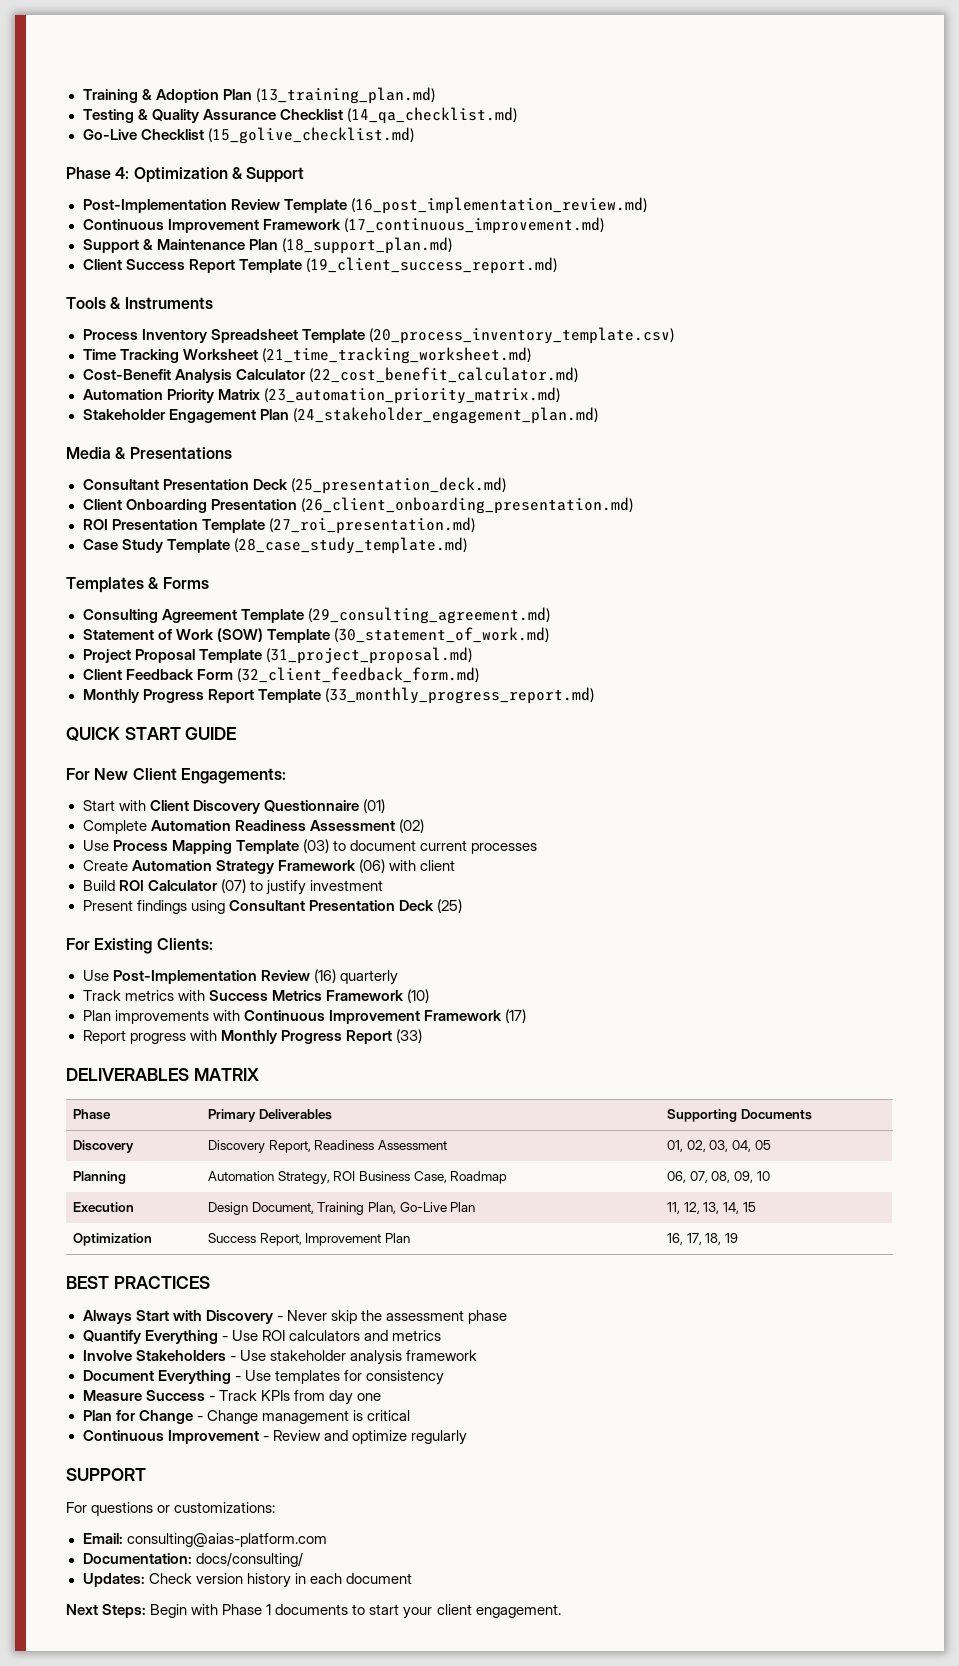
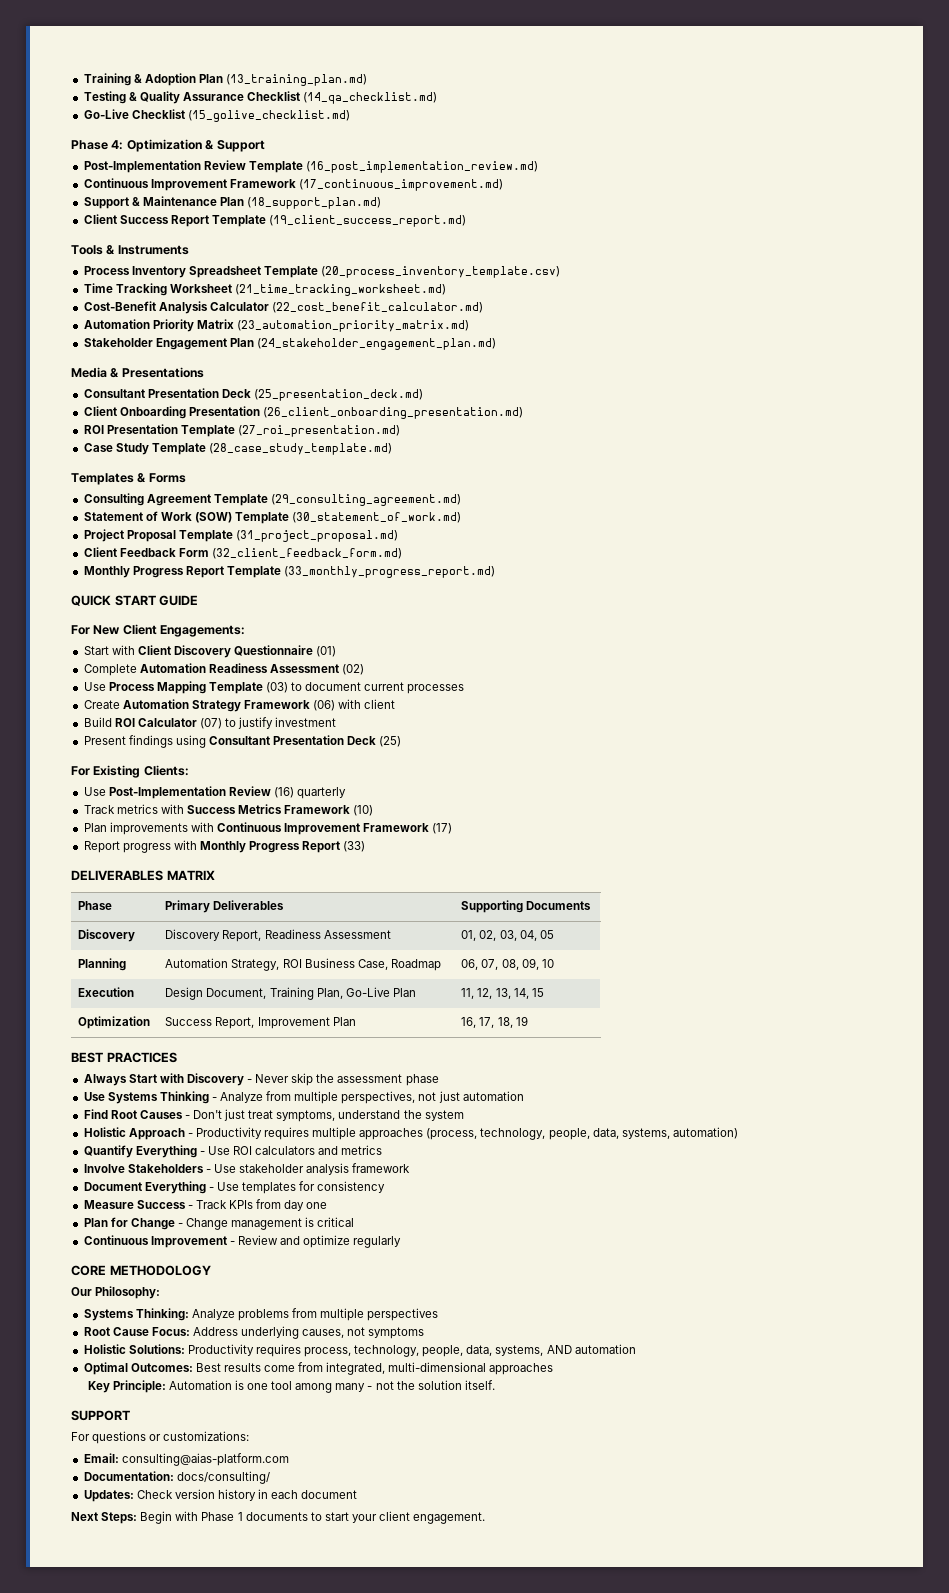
+ Use Systems Thinking - Analyze from multiple perspectives, not just automation
+ Find Root Causes - Don't just treat symptoms, understand the system
+ Holistic Approach - Productivity requires multiple approaches (process, technology, people, data, systems, automation)
+ CORE METHODOLOGY
+ Our Philosophy:
+ Systems Thinking: Analyze problems from multiple perspectives
+ Root Cause Focus: Address underlying causes, not symptoms
+ Holistic Solutions: Productivity requires process, technology, people, data, systems, AND automation
+ Optimal Outcomes: Best results come from integrated, multi-dimensional approaches
+ Key Principle: Automation is one tool among many - not the solution itself.

